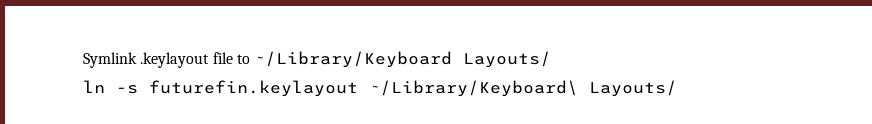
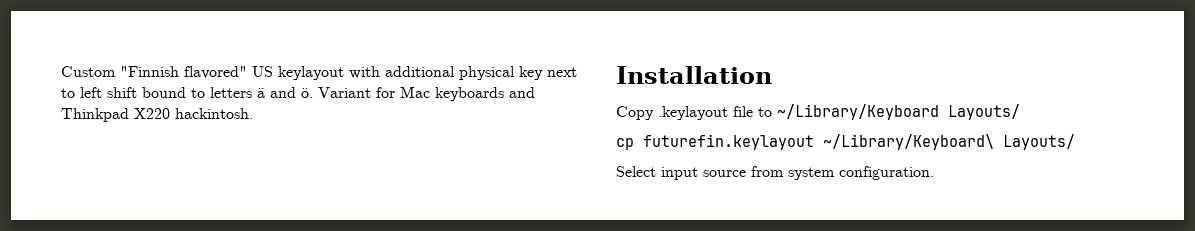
- Symlink .keylayout file to ~/Library/Keyboard Layouts/
+ Custom "Finnish flavored" US keylayout with additional physical key next to left shift bound to letters ä and ö. Variant for Mac keyboards and Thinkpad X220 hackintosh.
+ Installation
+ Copy .keylayout file to ~/Library/Keyboard Layouts/
- ln -s futurefin.keylayout ~/Library/Keyboard\ Layouts/
+ cp futurefin.keylayout ~/Library/Keyboard\ Layouts/
+ Select input source from system configuration.

